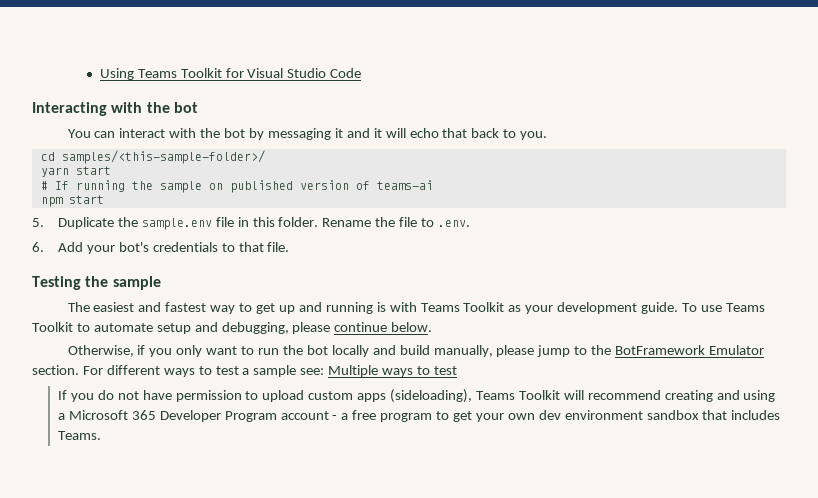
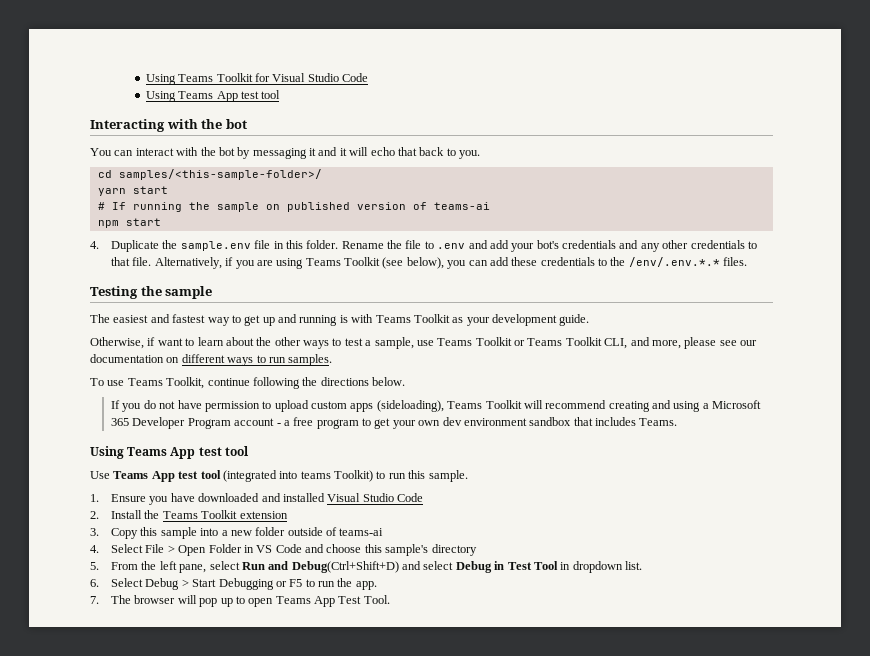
  Using Teams Toolkit for Visual Studio Code
+ Using Teams App test tool
- 5. Duplicate the sample.env file in this folder.
+ 4. Duplicate the sample.env file in this folder.
- Rename the file to .env.
- 6. Add your bot's credentials to that file.
+ Rename the file to .env and add your bot's credentials and any other credentials to that file. Alternatively, if you are using Teams Toolkit (see below), you can add these credentials to the /env/.env.*.* files.
- The easiest and fastest way to get up and running is with Teams Toolkit as your development guide. To use Teams Toolkit to automate setup and debugging, please continue below.
- Otherwise, if you only want to run the bot locally and build manually, please jump to the BotFramework Emulator section. For different ways to test a sample see: Multiple ways to test
+ The easiest and fastest way to get up and running is with Teams Toolkit as your development guide.
+ Otherwise, if want to learn about the other ways to test a sample, use Teams Toolkit or Teams Toolkit CLI, and more, please see our documentation on different ways to run samples.
+ To use Teams Toolkit, continue following the directions below.
  If you do not have permission to upload custom apps (sideloading), Teams Toolkit will recommend creating and using a Microsoft 365 Developer Program account - a free program to get your own dev environment sandbox that includes Teams.
+ Using Teams App test tool
+ Use Teams App test tool (integrated into teams Toolkit) to run this sample.
+ 1. Ensure you have downloaded and installed Visual Studio Code
+ 2. Install the Teams Toolkit extension
+ 3. Copy this sample into a new folder outside of teams-ai
+ 4. Select File > Open Folder in VS Code and choose this sample's directory
+ 5. From the left pane, select Run and Debug(Ctrl+Shift+D) and select Debug in Test Tool in dropdown list.
+ 6. Select Debug > Start Debugging or F5 to run the app.
+ 7. The browser will pop up to open Teams App Test Tool.

